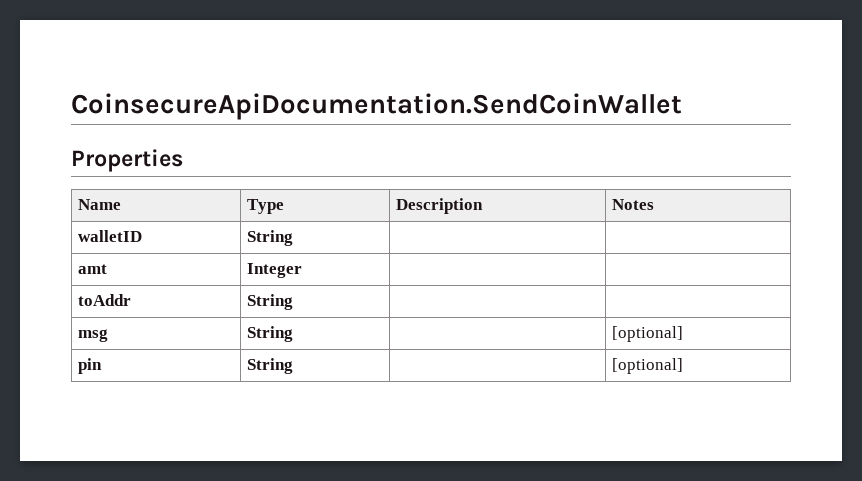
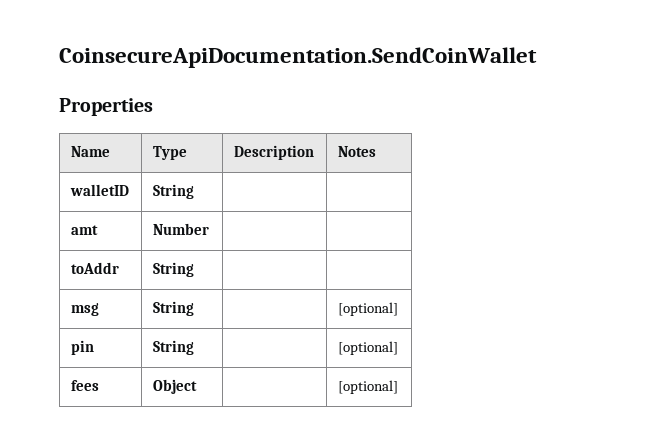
- amt | Integer | |
+ amt | Number | |
+ fees | Object | | [optional]

